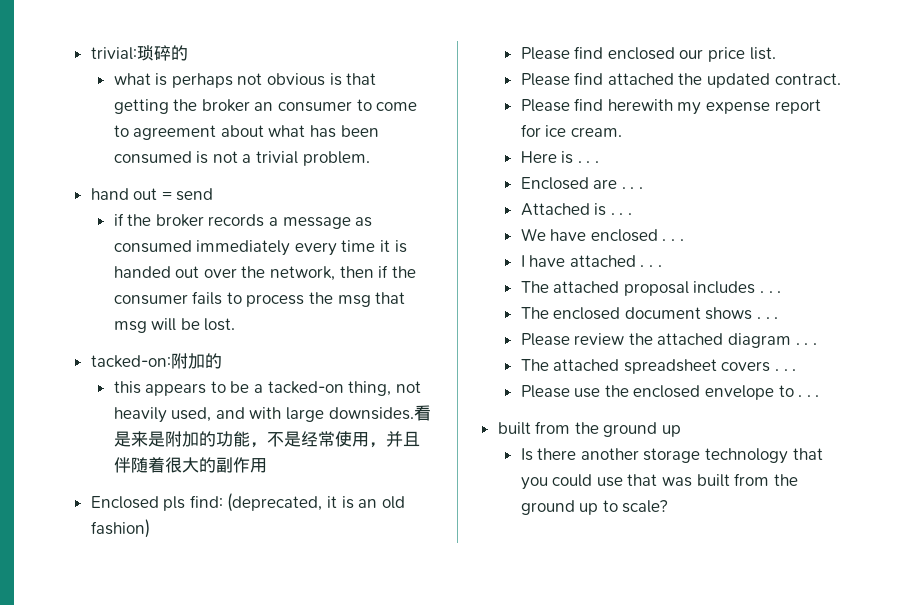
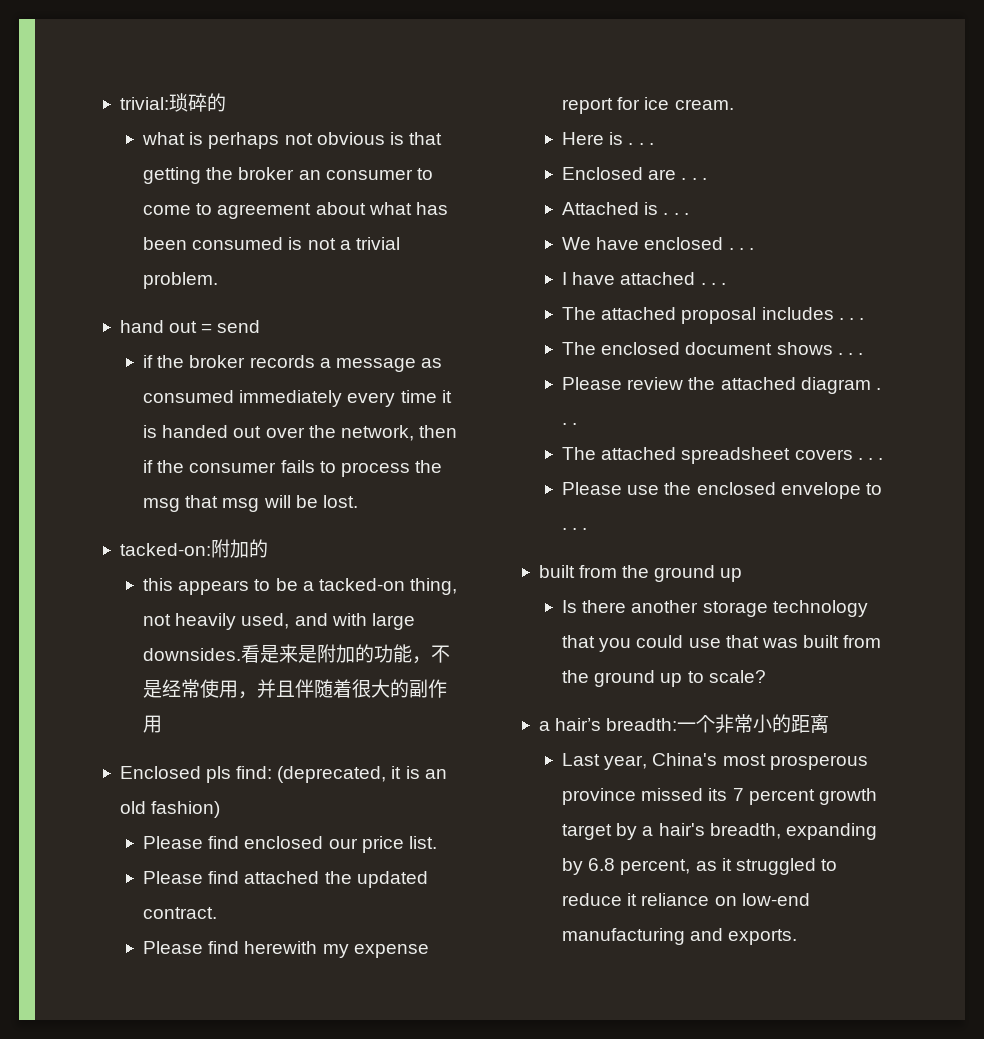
+ a hair’s breadth:一个非常小的距离
+ Last year, China's most prosperous province missed its 7 percent growth target by a hair's breadth, expanding by 6.8 percent, as it struggled to reduce it reliance on low-end manufacturing and exports.

